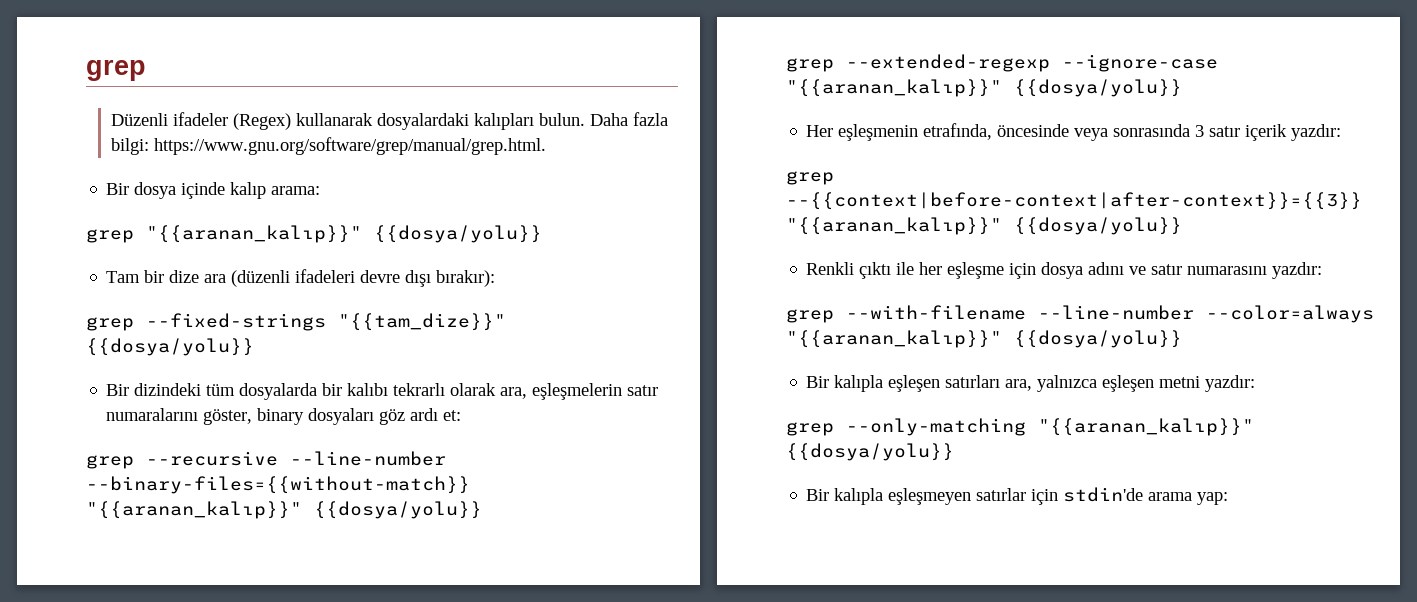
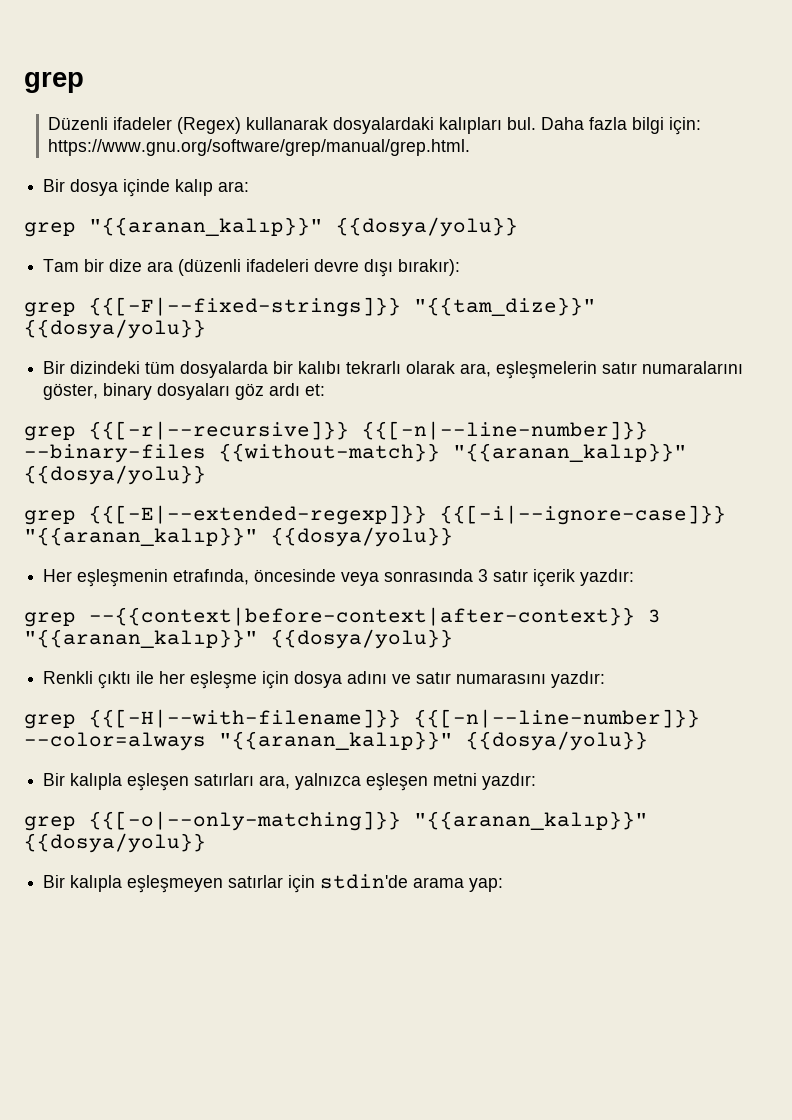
- Düzenli ifadeler (Regex) kullanarak dosyalardaki kalıpları bulun.
+ Düzenli ifadeler (Regex) kullanarak dosyalardaki kalıpları bul.
- Daha fazla bilgi: https://www.gnu.org/software/grep/manual/grep.html.
+ Daha fazla bilgi için: https://www.gnu.org/software/grep/manual/grep.html.
- Bir dosya içinde kalıp arama:
+ Bir dosya içinde kalıp ara:
- grep --fixed-strings "{{tam_dize}}" {{dosya/yolu}}
+ grep {{[-F|--fixed-strings]}} "{{tam_dize}}" {{dosya/yolu}}
- grep --recursive --line-number --binary-files={{without-match}} "{{aranan_kalıp}}" {{dosya/yolu}}
+ grep {{[-r|--recursive]}} {{[-n|--line-number]}} --binary-files {{without-match}} "{{aranan_kalıp}}" {{dosya/yolu}}
- grep --extended-regexp --ignore-case "{{aranan_kalıp}}" {{dosya/yolu}}
+ grep {{[-E|--extended-regexp]}} {{[-i|--ignore-case]}} "{{aranan_kalıp}}" {{dosya/yolu}}
- grep --{{context|before-context|after-context}}={{3}} "{{aranan_kalıp}}" {{dosya/yolu}}
+ grep --{{context|before-context|after-context}} 3 "{{aranan_kalıp}}" {{dosya/yolu}}
- grep --with-filename --line-number --color=always "{{aranan_kalıp}}" {{dosya/yolu}}
+ grep {{[-H|--with-filename]}} {{[-n|--line-number]}} --color=always "{{aranan_kalıp}}" {{dosya/yolu}}
- grep --only-matching "{{aranan_kalıp}}" {{dosya/yolu}}
+ grep {{[-o|--only-matching]}} "{{aranan_kalıp}}" {{dosya/yolu}}

